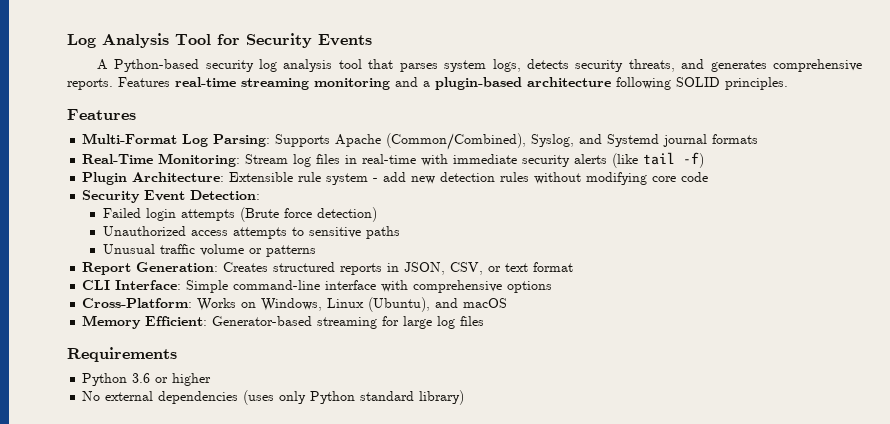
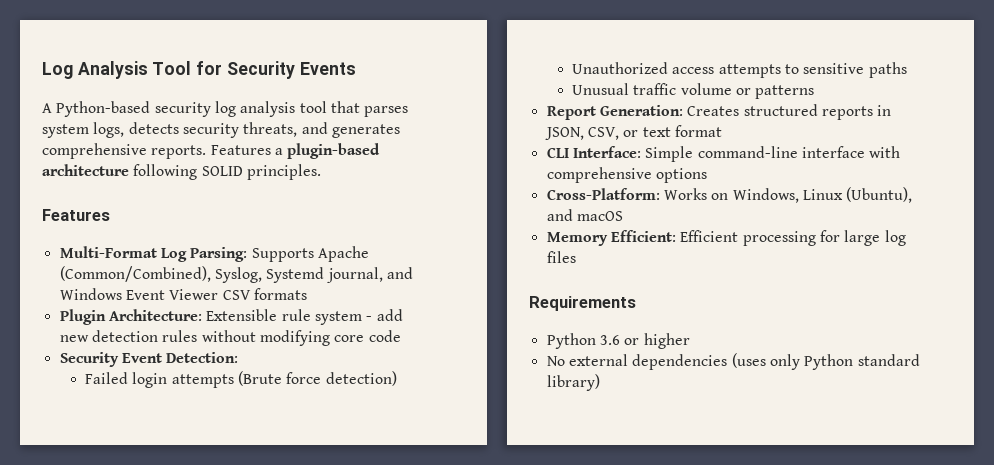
- Features real-time streaming monitoring and a plugin-based architecture following SOLID principles.
+ Features a plugin-based architecture following SOLID principles.
- Multi-Format Log Parsing: Supports Apache (Common/Combined), Syslog, and Systemd journal formats
- Real-Time Monitoring: Stream log files in real-time with immediate security alerts (like tail -f)
+ Multi-Format Log Parsing: Supports Apache (Common/Combined), Syslog, Systemd journal, and Windows Event Viewer CSV formats
- Memory Efficient: Generator-based streaming for large log files
+ Memory Efficient: Efficient processing for large log files

